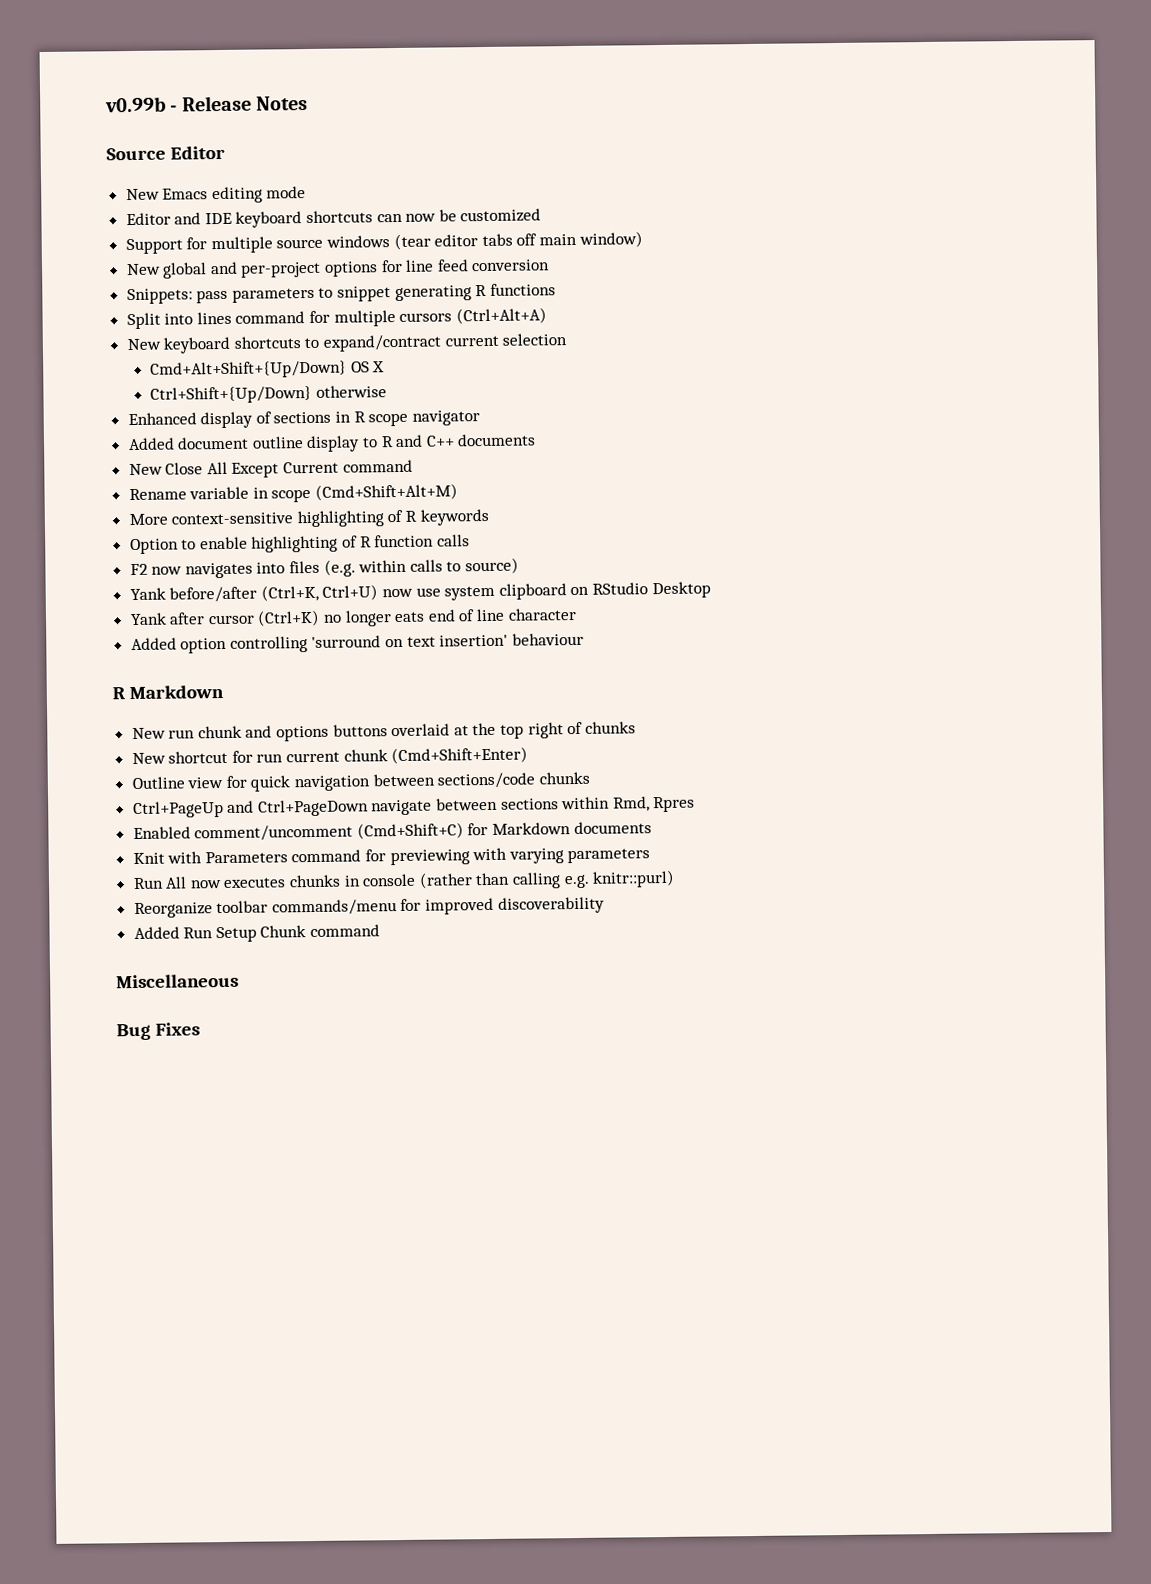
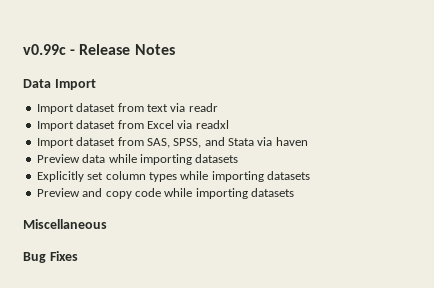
- v0.99b - Release Notes
+ v0.99c - Release Notes
- Source Editor
- New Emacs editing mode
- Editor and IDE keyboard shortcuts can now be customized
- Support for multiple source windows (tear editor tabs off main window)
- New global and per-project options for line feed conversion
- Snippets: pass parameters to snippet generating R functions
- Split into lines command for multiple cursors (Ctrl+Alt+A)
- New keyboard shortcuts to expand/contract current selection
- Cmd+Alt+Shift+{Up/Down} OS X
- Ctrl+Shift+{Up/Down} otherwise
- Enhanced display of sections in R scope navigator
- Added document outline display to R and C++ documents
- New Close All Except Current command
- Rename variable in scope (Cmd+Shift+Alt+M)
- More context-sensitive highlighting of R keywords
- Option to enable highlighting of R function calls
- F2 now navigates into files (e.g. within calls to source)
- Yank before/after (Ctrl+K, Ctrl+U) now use system clipboard on RStudio Desktop
- Yank after cursor (Ctrl+K) no longer eats end of line character
- Added option controlling 'surround on text insertion' behaviour
- R Markdown
- New run chunk and options buttons overlaid at the top right of chunks
- New shortcut for run current chunk (Cmd+Shift+Enter)
- Outline view for quick navigation between sections/code chunks
- Ctrl+PageUp and Ctrl+PageDown navigate between sections within Rmd, Rpres
- Enabled comment/uncomment (Cmd+Shift+C) for Markdown documents
- Knit with Parameters command for previewing with varying parameters
- Run All now executes chunks in console (rather than calling e.g. knitr::purl)
- Reorganize toolbar commands/menu for improved discoverability
- Added Run Setup Chunk command
+ Data Import
+ Import dataset from text via readr
+ Import dataset from Excel via readxl
+ Import dataset from SAS, SPSS, and Stata via haven
+ Preview data while importing datasets
+ Explicitly set column types while importing datasets
+ Preview and copy code while importing datasets

